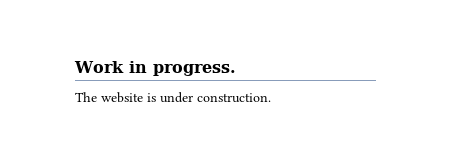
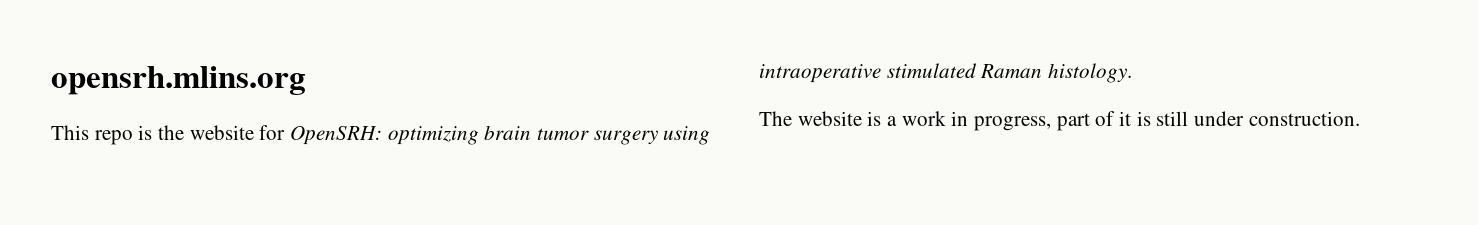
- Work in progress.
- The website is under construction.
+ opensrh.mlins.org
+ This repo is the website for OpenSRH: optimizing brain tumor surgery using intraoperative stimulated Raman histology.
+ The website is a work in progress, part of it is still under construction.

